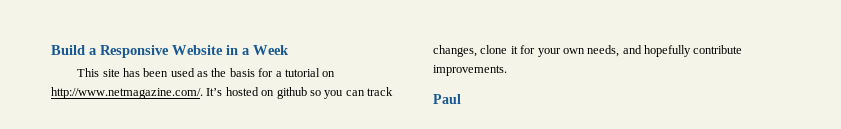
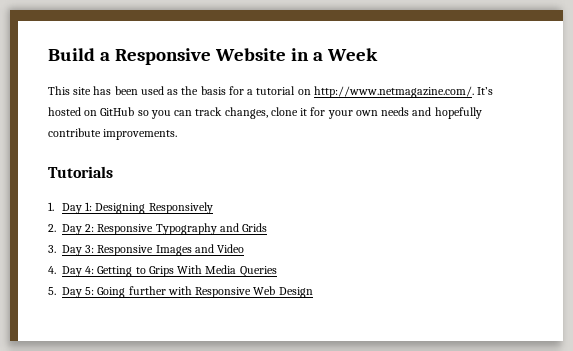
- This site has been used as the basis for a tutorial on http://www.netmagazine.com/. It’s hosted on github so you can track changes, clone it for your own needs, and hopefully contribute improvements.
+ This site has been used as the basis for a tutorial on http://www.netmagazine.com/. It’s hosted on GitHub so you can track changes, clone it for your own needs and hopefully contribute improvements.
- Paul
+ Tutorials
+ 1. Day 1: Designing Responsively
+ 2. Day 2: Responsive Typography and Grids
+ 3. Day 3: Responsive Images and Video
+ 4. Day 4: Getting to Grips With Media Queries
+ 5. Day 5: Going further with Responsive Web Design

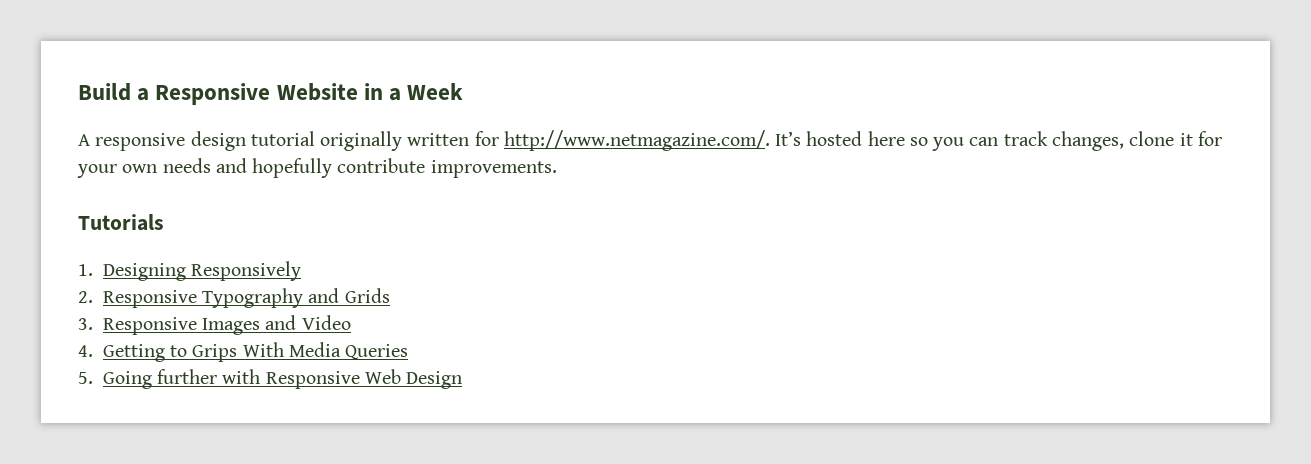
- This site has been used as the basis for a tutorial on http://www.netmagazine.com/. It’s hosted on GitHub so you can track changes, clone it for your own needs and hopefully contribute improvements.
+ A responsive design tutorial originally written for http://www.netmagazine.com/. It’s hosted here so you can track changes, clone it for your own needs and hopefully contribute improvements.
- 1. Day 1: Designing Responsively
+ 1. Designing Responsively
- 2. Day 2: Responsive Typography and Grids
+ 2. Responsive Typography and Grids
- 3. Day 3: Responsive Images and Video
+ 3. Responsive Images and Video
- 4. Day 4: Getting to Grips With Media Queries
+ 4. Getting to Grips With Media Queries
- 5. Day 5: Going further with Responsive Web Design
+ 5. Going further with Responsive Web Design

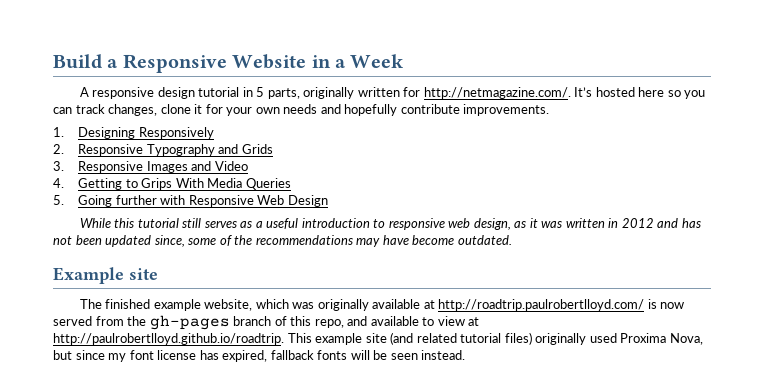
- A responsive design tutorial originally written for http://www.netmagazine.com/. It’s hosted here so you can track changes, clone it for your own needs and hopefully contribute improvements.
+ A responsive design tutorial in 5 parts, originally written for http://netmagazine.com/. It’s hosted here so you can track changes, clone it for your own needs and hopefully contribute improvements.
- Tutorials
+ While this tutorial still serves as a useful introduction to responsive web design, as it was written in 2012 and has not been updated since, some of the recommendations may have become outdated.
+ Example site
+ The finished example website, which was originally available at http://roadtrip.paulrobertlloyd.com/ is now served from the gh-pages branch of this repo, and available to view at http://paulrobertlloyd.github.io/roadtrip. This example site (and related tutorial files) originally used Proxima Nova, but since my font license has expired, fallback fonts will be seen instead.

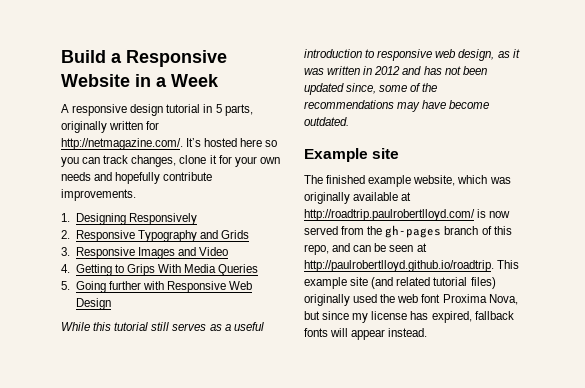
- The finished example website, which was originally available at http://roadtrip.paulrobertlloyd.com/ is now served from the gh-pages branch of this repo, and available to view at http://paulrobertlloyd.github.io/roadtrip. This example site (and related tutorial files) originally used Proxima Nova, but since my font license has expired, fallback fonts will be seen instead.
+ The finished example website, which was originally available at http://roadtrip.paulrobertlloyd.com/ is now served from the gh-pages branch of this repo, and can be seen at http://paulrobertlloyd.github.io/roadtrip. This example site (and related tutorial files) originally used the web font Proxima Nova, but since my license has expired, fallback fonts will appear instead.

